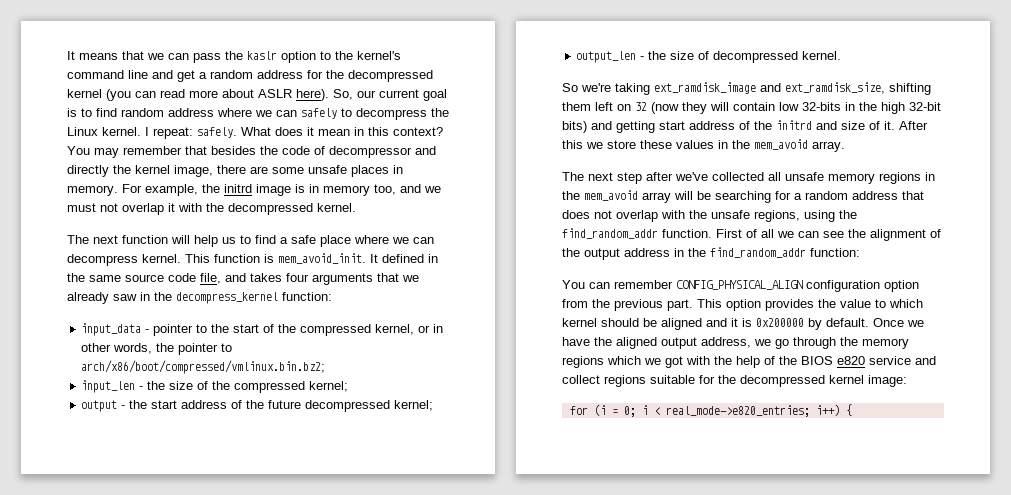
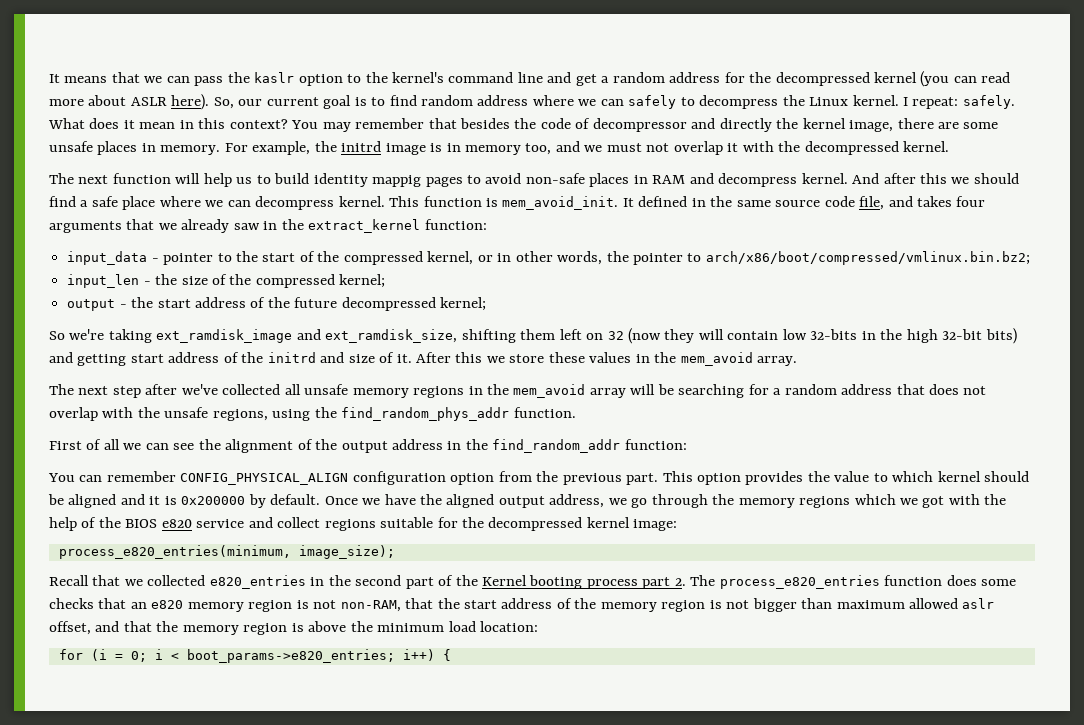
- The next function will help us to find a safe place where we can decompress kernel.
+ The next function will help us to build identity mappig pages to avoid non-safe places in RAM and decompress kernel. And after this we should find a safe place where we can decompress kernel.
- It defined in the same source code file, and takes four arguments that we already saw in the decompress_kernel function:
+ It defined in the same source code file, and takes four arguments that we already saw in the extract_kernel function:
- output_len - the size of decompressed kernel.
- The next step after we've collected all unsafe memory regions in the mem_avoid array will be searching for a random address that does not overlap with the unsafe regions, using the find_random_addr function. First of all we can see the alignment of the output address in the find_random_addr function:
+ The next step after we've collected all unsafe memory regions in the mem_avoid array will be searching for a random address that does not overlap with the unsafe regions, using the find_random_phys_addr function.
+ First of all we can see the alignment of the output address in the find_random_addr function:
+ process_e820_entries(minimum, image_size);
+ Recall that we collected e820_entries in the second part of the Kernel booting process part 2. The process_e820_entries function does some checks that an e820 memory region is not non-RAM, that the start address of the memory region is not bigger than maximum allowed aslr offset, and that the memory region is above the minimum load location:
- for (i = 0; i < real_mode->e820_entries; i++) {
+ for (i = 0; i < boot_params->e820_entries; i++) {

